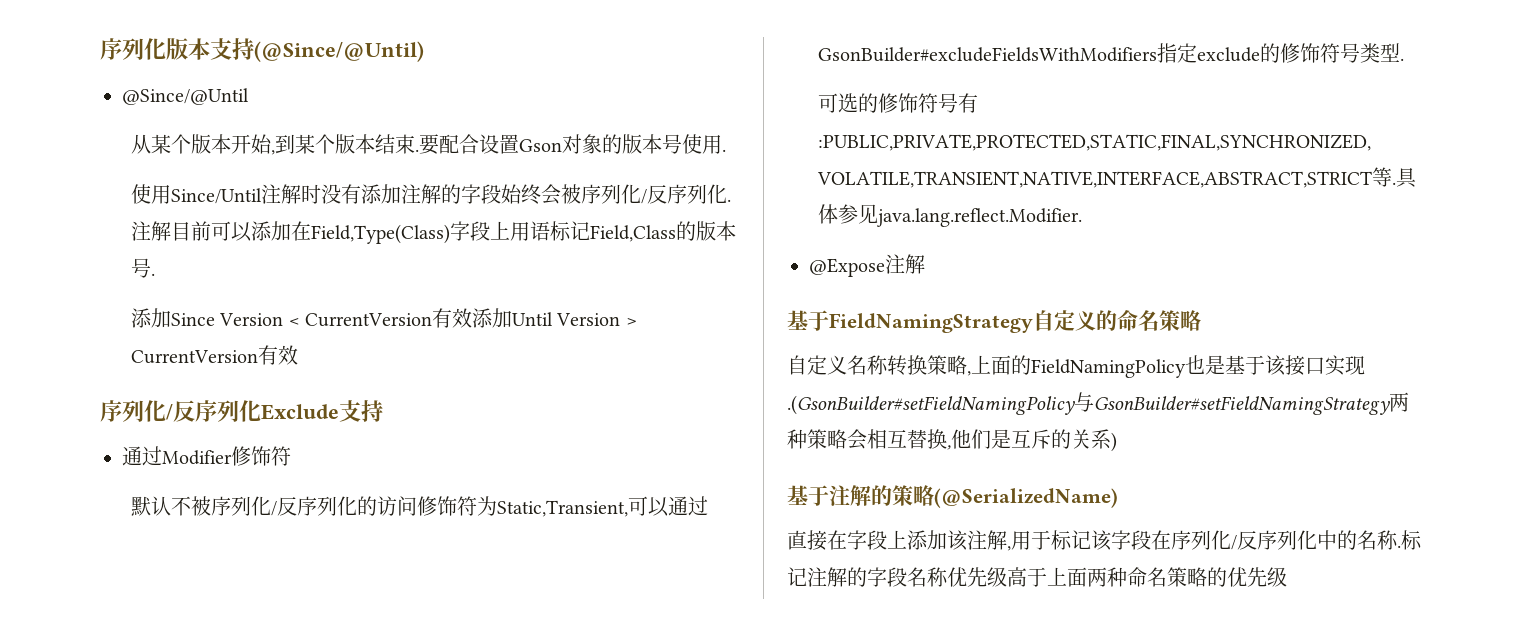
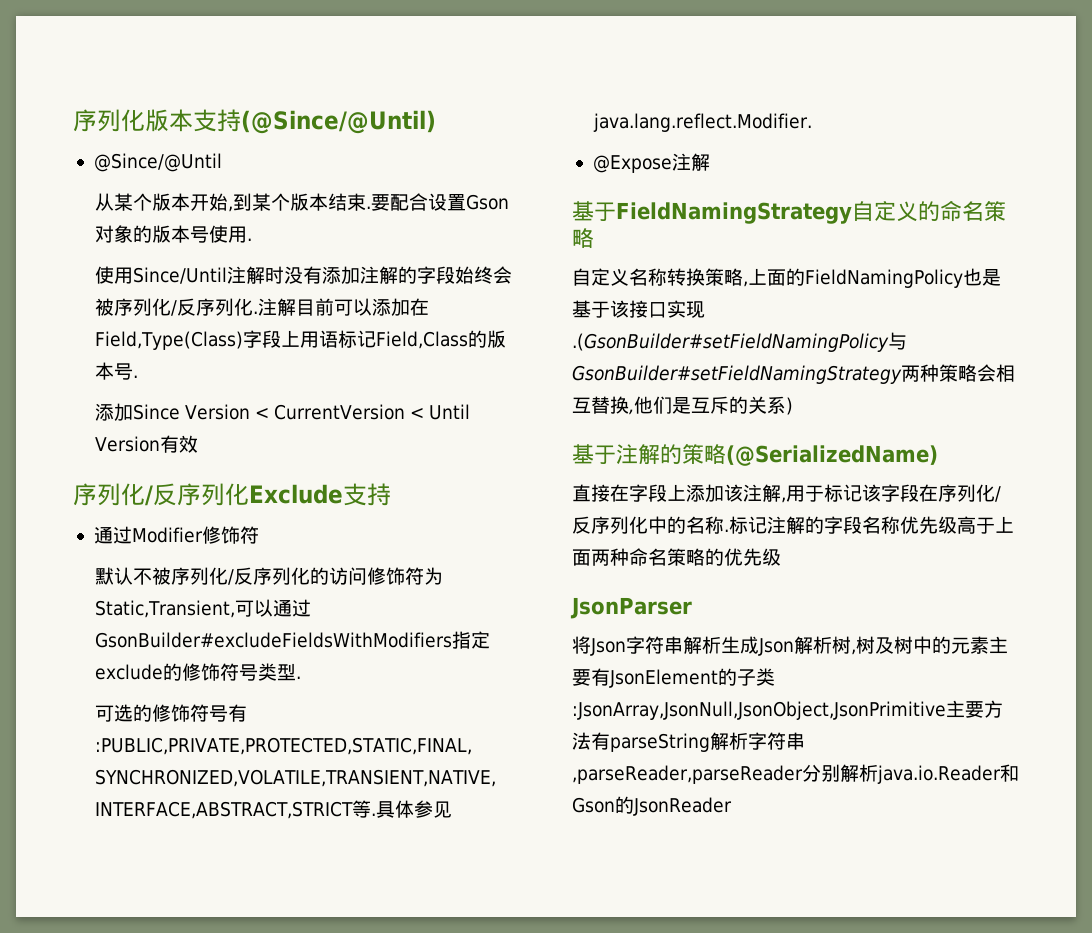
- 添加Since Version < CurrentVersion有效添加Until Version > CurrentVersion有效
+ 添加Since Version < CurrentVersion < Until Version有效
+ JsonParser
+ 将Json字符串解析生成Json解析树,树及树中的元素主要有JsonElement的子类:JsonArray,JsonNull,JsonObject,JsonPrimitive主要方法有parseString解析字符串,parseReader,parseReader分别解析java.io.Reader和Gson的JsonReader

